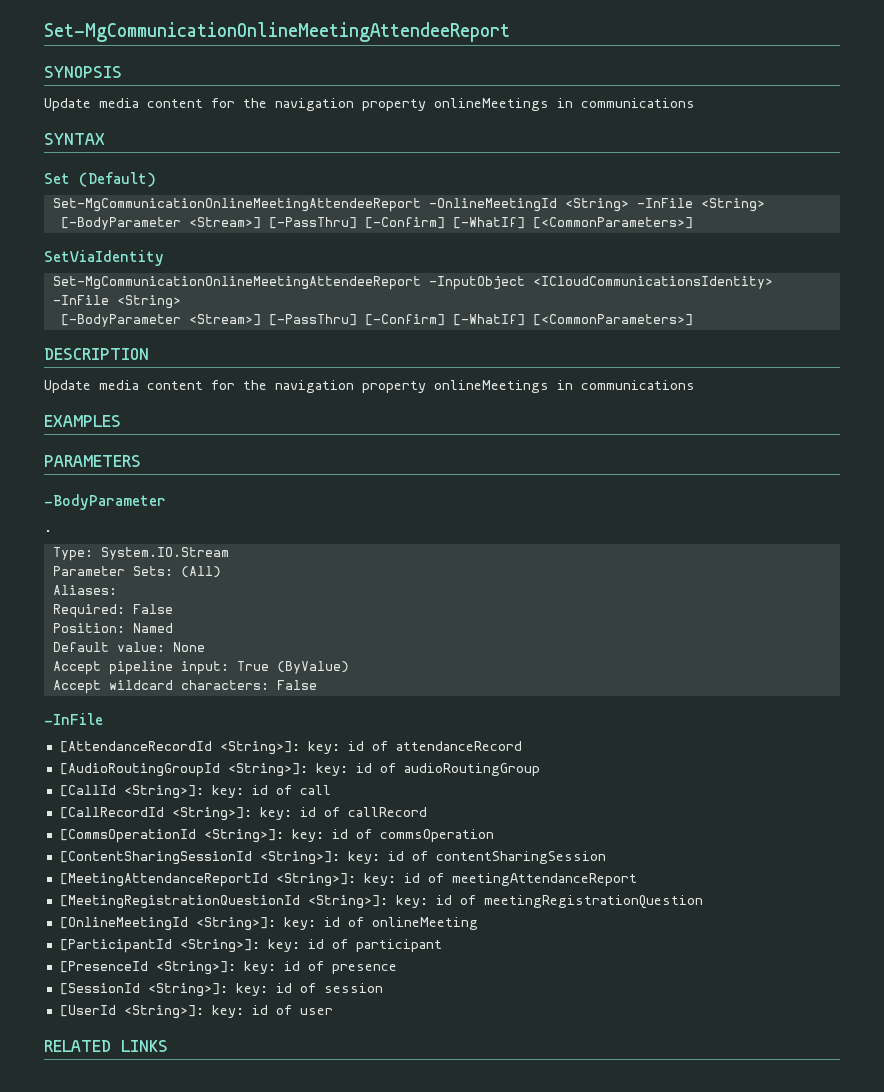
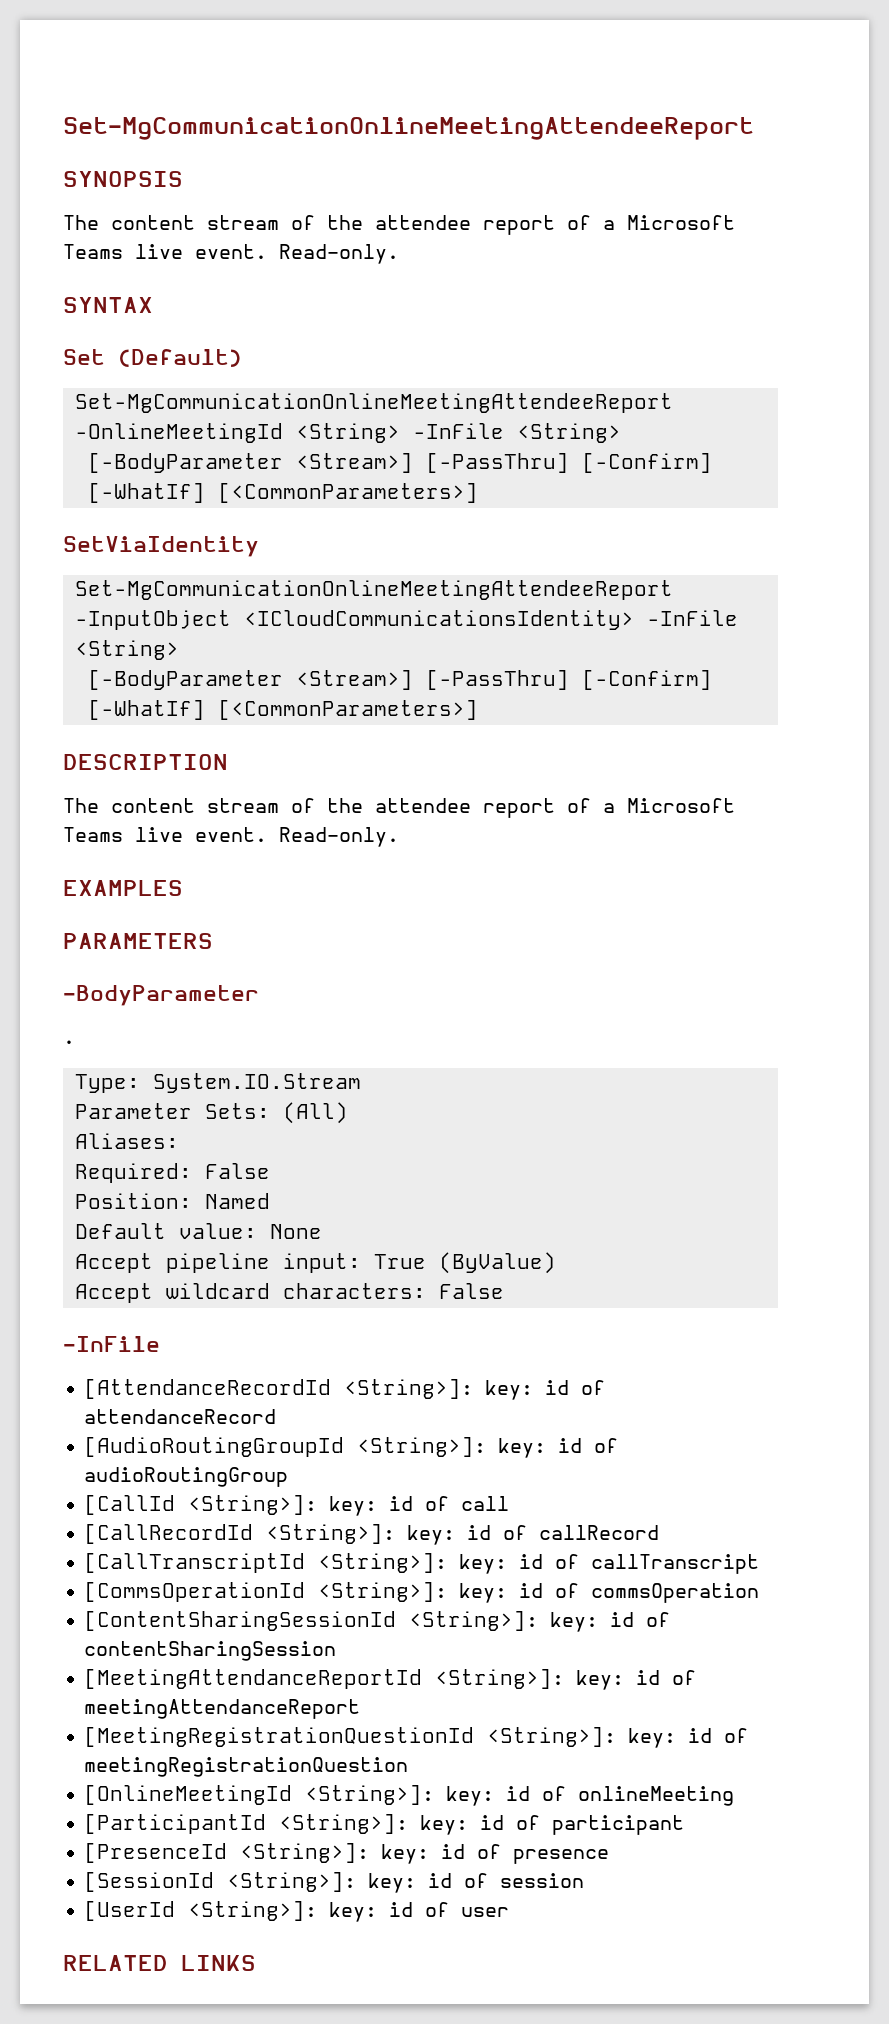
  SYNOPSIS
- Update media content for the navigation property onlineMeetings in communications
+ The content stream of the attendee report of a Microsoft Teams live event. Read-only.
  DESCRIPTION
- Update media content for the navigation property onlineMeetings in communications
+ The content stream of the attendee report of a Microsoft Teams live event. Read-only.
+ [CallTranscriptId <String>]: key: id of callTranscript

